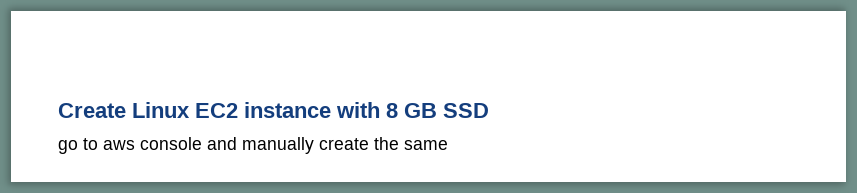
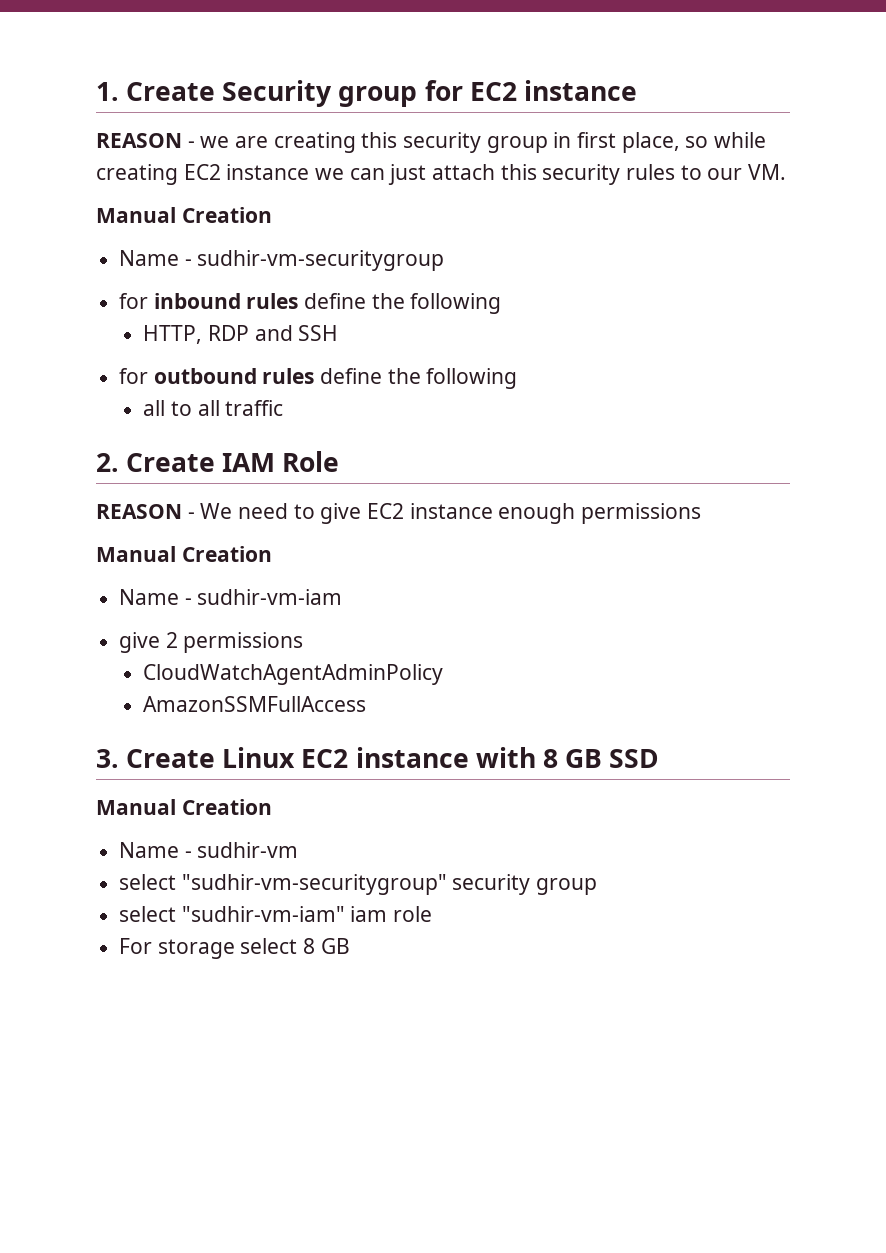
- Create Linux EC2 instance with 8 GB SSD
- go to aws console and manually create the same
+ 1. Create Security group for EC2 instance
+ REASON - we are creating this security group in first place, so while creating EC2 instance we can just attach this security rules to our VM.
+ Manual Creation
+ Name - sudhir-vm-securitygroup
+ for inbound rules define the following
+ HTTP, RDP and SSH
+ for outbound rules define the following
+ all to all traffic
+ 2. Create IAM Role
+ REASON - We need to give EC2 instance enough permissions
+ Manual Creation
+ Name - sudhir-vm-iam
+ give 2 permissions
+ CloudWatchAgentAdminPolicy
+ AmazonSSMFullAccess
+ 3. Create Linux EC2 instance with 8 GB SSD
+ Manual Creation
+ Name - sudhir-vm
+ select "sudhir-vm-securitygroup" security group
+ select "sudhir-vm-iam" iam role
+ For storage select 8 GB

